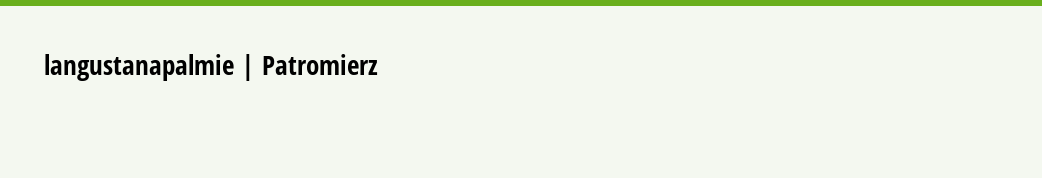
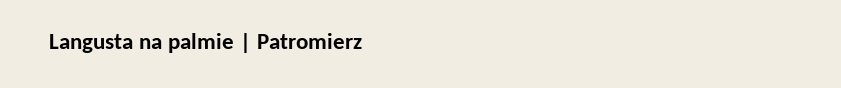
- langustanapalmie | Patromierz
+ Langusta na palmie | Patromierz

